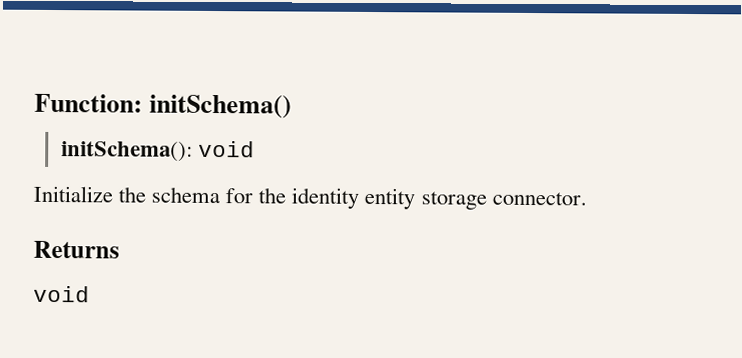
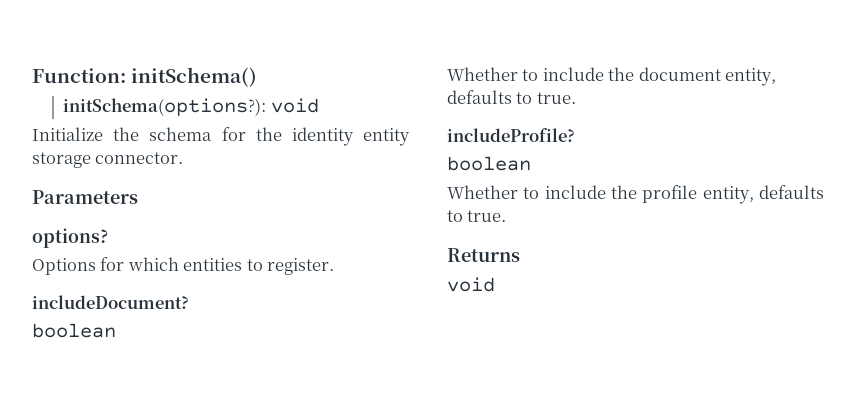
- initSchema(): void
+ initSchema(options?): void
+ Parameters
+ options?
+ Options for which entities to register.
+ includeDocument?
+ boolean
+ Whether to include the document entity, defaults to true.
+ includeProfile?
+ boolean
+ Whether to include the profile entity, defaults to true.

